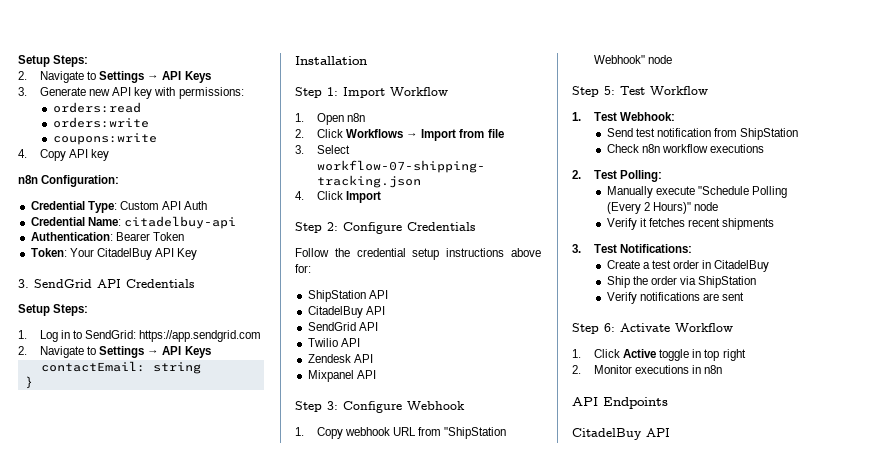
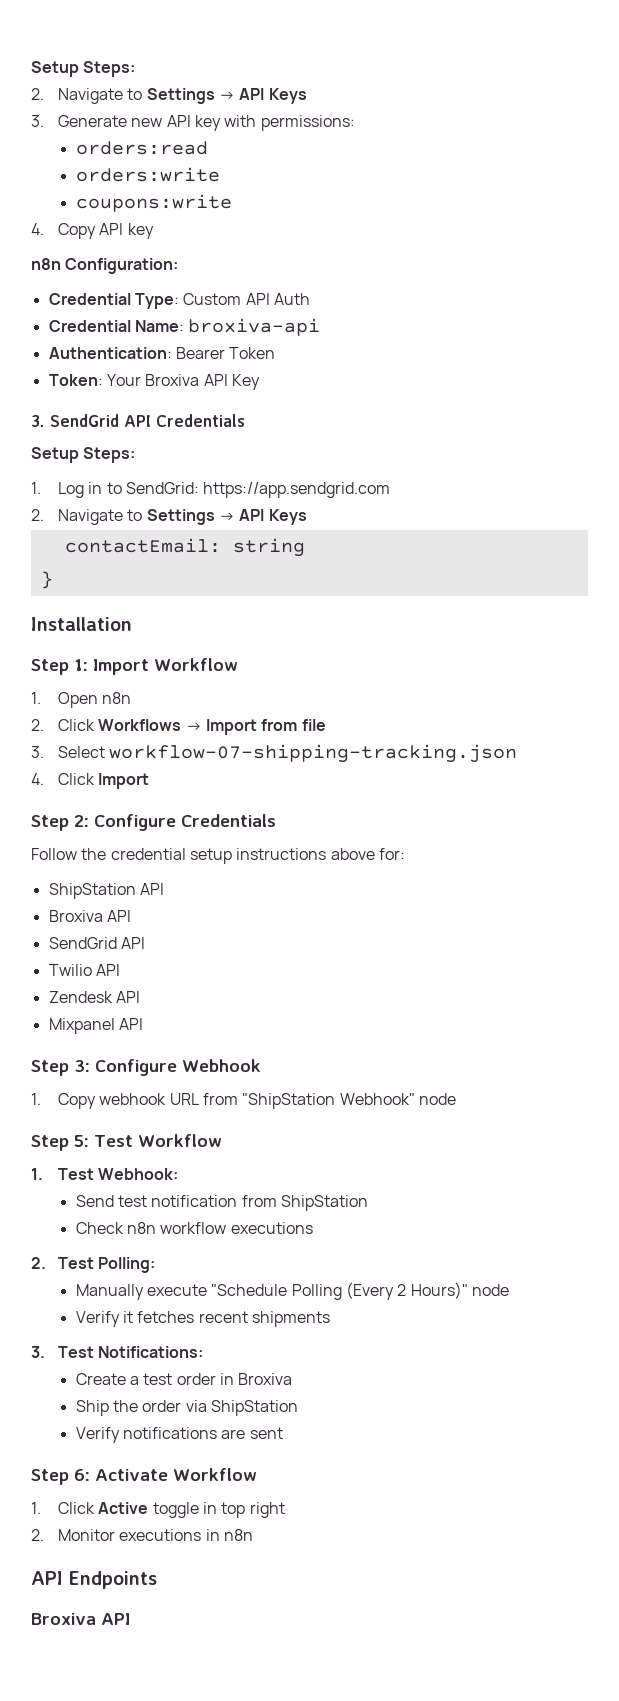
- Credential Name: citadelbuy-api
+ Credential Name: broxiva-api
- Token: Your CitadelBuy API Key
+ Token: Your Broxiva API Key
  ShipStation API
- CitadelBuy API
+ Broxiva API
- Create a test order in CitadelBuy
+ Create a test order in Broxiva
  API Endpoints
- CitadelBuy API
+ Broxiva API

